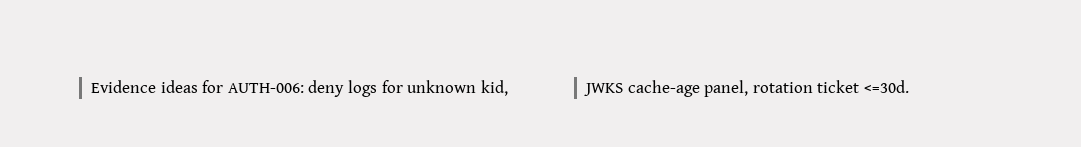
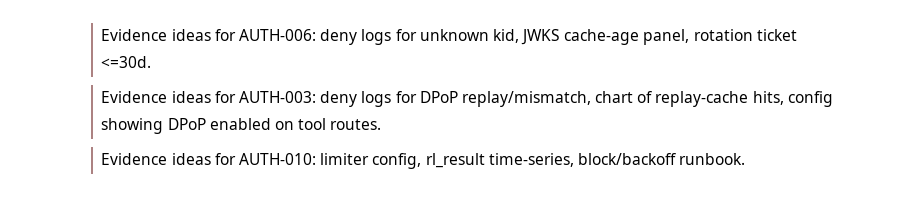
+ Evidence ideas for AUTH-003: deny logs for DPoP replay/mismatch, chart of replay-cache hits, config showing DPoP enabled on tool routes.
+ Evidence ideas for AUTH-010: limiter config, rl_result time-series, block/backoff runbook.

